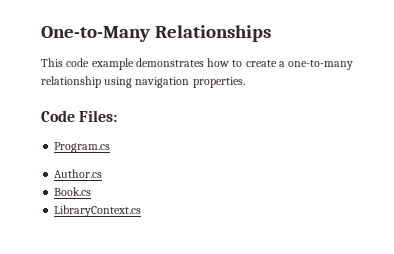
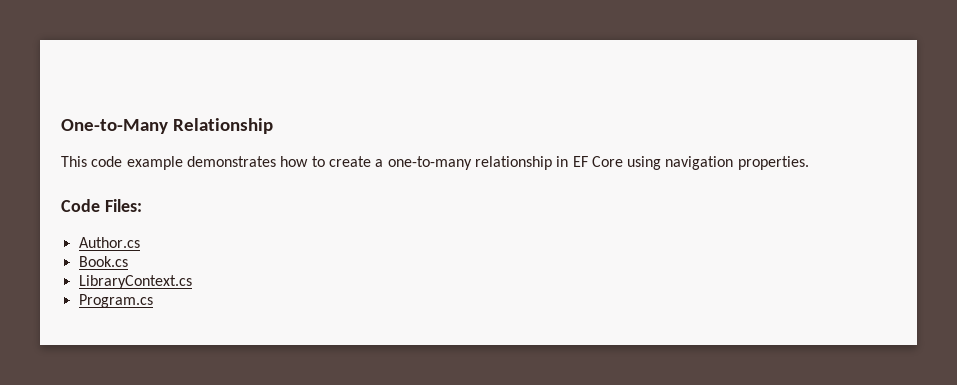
- One-to-Many Relationships
+ One-to-Many Relationship
- This code example demonstrates how to create a one-to-many relationship using navigation properties.
+ This code example demonstrates how to create a one-to-many relationship in EF Core using navigation properties.
- Program.cs
+ Program.cs

